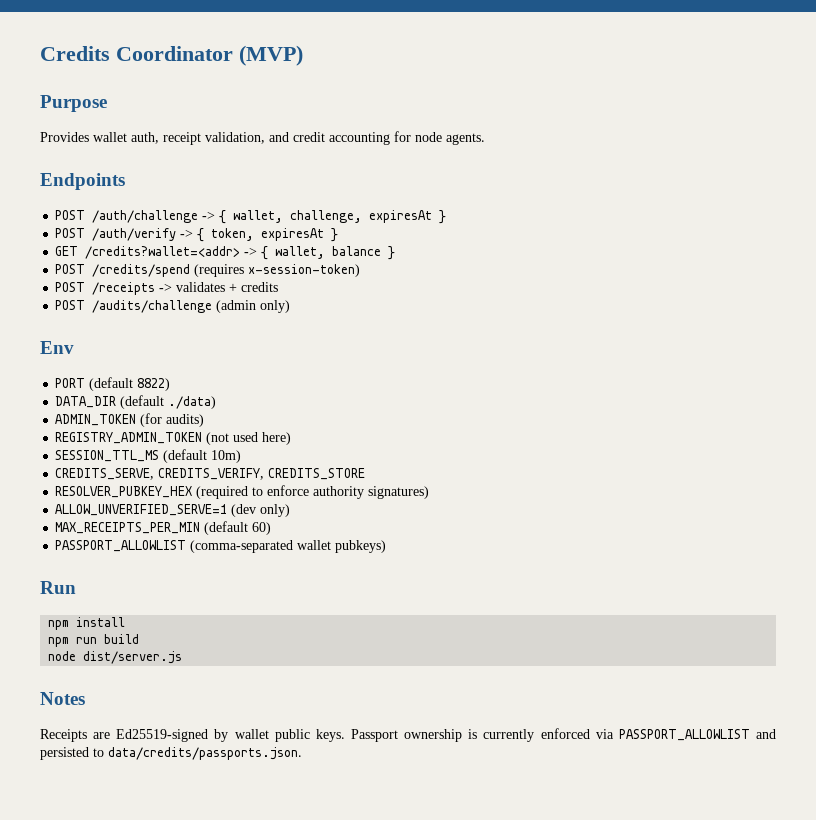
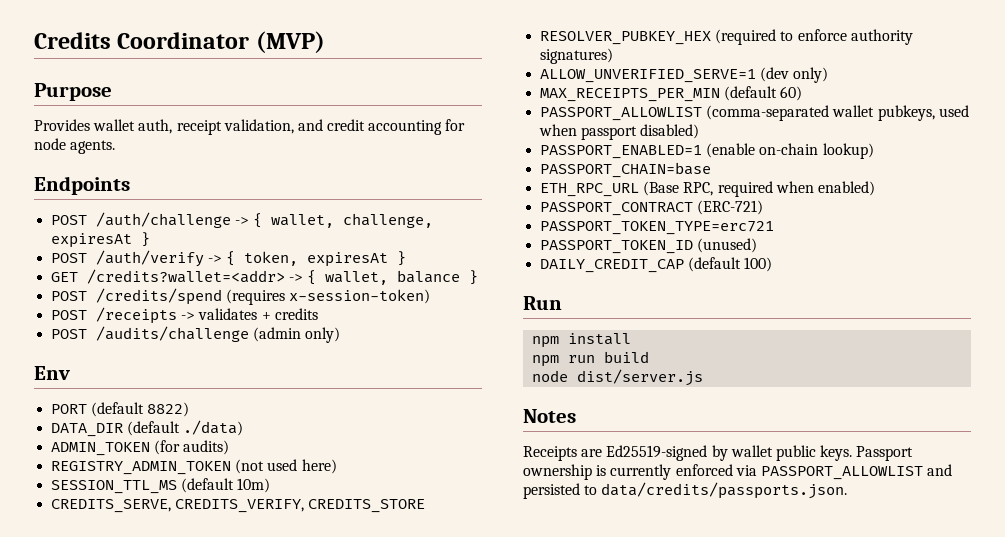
- PASSPORT_ALLOWLIST (comma-separated wallet pubkeys)
+ PASSPORT_ALLOWLIST (comma-separated wallet pubkeys, used when passport disabled)
+ PASSPORT_ENABLED=1 (enable on-chain lookup)
+ PASSPORT_CHAIN=base
+ ETH_RPC_URL (Base RPC, required when enabled)
+ PASSPORT_CONTRACT (ERC-721)
+ PASSPORT_TOKEN_TYPE=erc721
+ PASSPORT_TOKEN_ID (unused)
+ DAILY_CREDIT_CAP (default 100)

